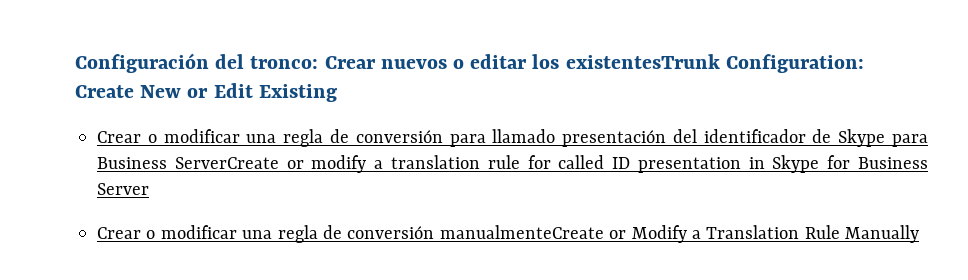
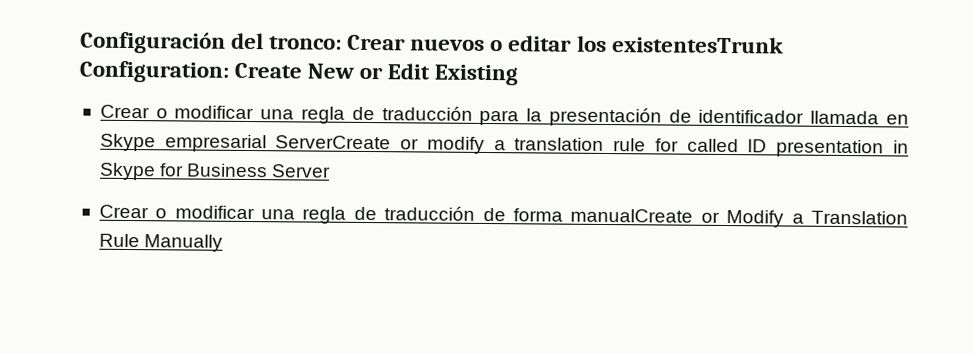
- Crear o modificar una regla de conversión para llamado presentación del identificador de Skype para Business ServerCreate or modify a translation rule for called ID presentation in Skype for Business Server
+ Crear o modificar una regla de traducción para la presentación de identificador llamada en Skype empresarial ServerCreate or modify a translation rule for called ID presentation in Skype for Business Server
- Crear o modificar una regla de conversión manualmenteCreate or Modify a Translation Rule Manually
+ Crear o modificar una regla de traducción de forma manualCreate or Modify a Translation Rule Manually

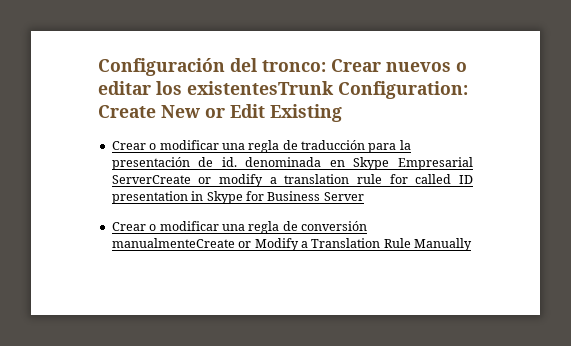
- Crear o modificar una regla de traducción para la presentación de identificador llamada en Skype empresarial ServerCreate or modify a translation rule for called ID presentation in Skype for Business Server
+ Crear o modificar una regla de traducción para la presentación de id. denominada en Skype Empresarial ServerCreate or modify a translation rule for called ID presentation in Skype for Business Server
- Crear o modificar una regla de traducción de forma manualCreate or Modify a Translation Rule Manually
+ Crear o modificar una regla de conversión manualmenteCreate or Modify a Translation Rule Manually

